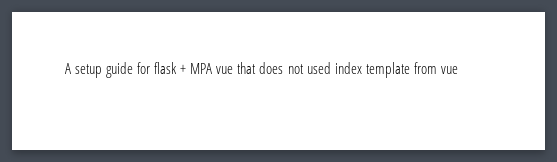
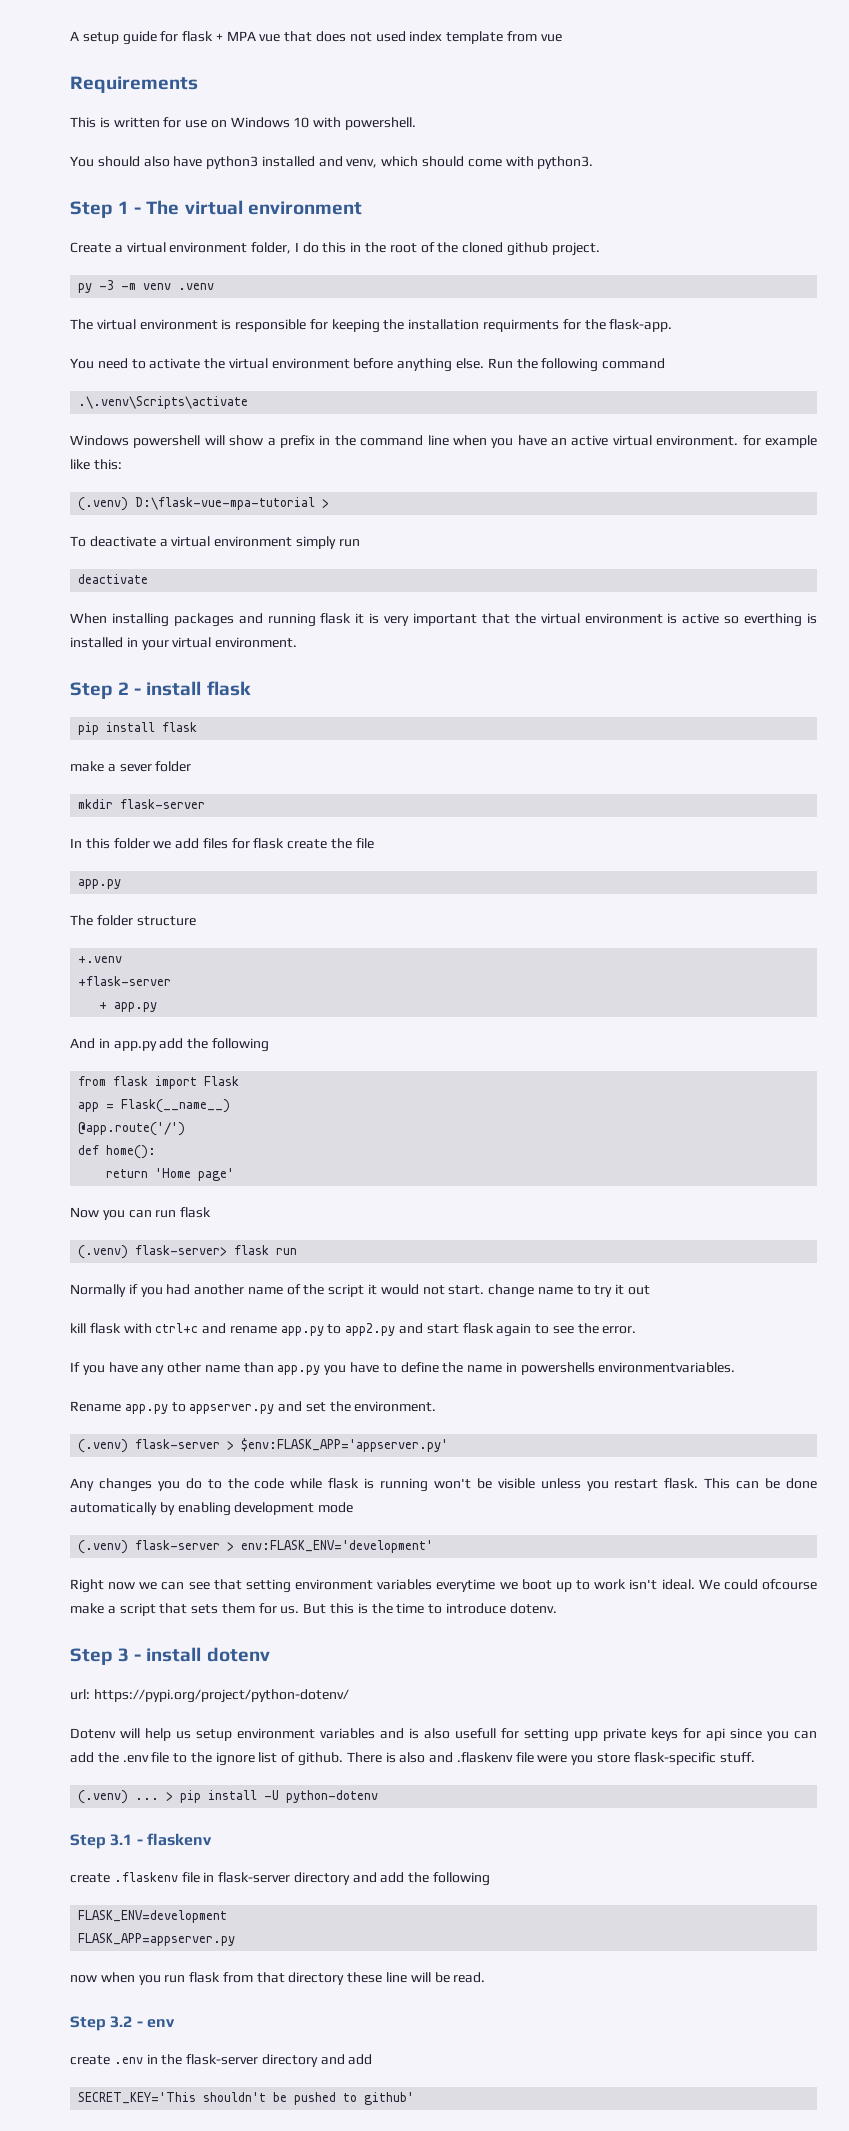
+ Requirements
+ This is written for use on Windows 10 with powershell.
+ You should also have python3 installed and venv, which should come with python3.
+ Step 1 - The virtual environment
+ Create a virtual environment folder, I do this in the root of the cloned github project.
+ py -3 -m venv .venv
+ The virtual environment is responsible for keeping the installation requirments for the flask-app.
+ You need to activate the virtual environment before anything else. Run the following command
+ .\.venv\Scripts\activate
+ Windows powershell will show a prefix in the command line when you have an active virtual environment. for example like this:
+ (.venv) D:\flask-vue-mpa-tutorial >
+ To deactivate a virtual environment simply run
+ deactivate
+ When installing packages and running flask it is very important that the virtual environment is active so everthing is installed in your virtual environment.
+ Step 2 - install flask
+ pip install flask
+ make a sever folder
+ mkdir flask-server
+ In this folder we add files for flask create the file
+ app.py
+ The folder structure
+ +.venv
+ +flask-server
+ + app.py
+ And in app.py add the following
+ from flask import Flask
+ app = Flask(__name__)
+ @app.route('/')
+ def home():
+ return 'Home page'
+ Now you can run flask
+ (.venv) flask-server> flask run
+ Normally if you had another name of the script it would not start. change name to try it out
+ kill flask with ctrl+c and rename app.py to app2.py and start flask again to see the error.
+ If you have any other name than app.py you have to define the name in powershells environmentvariables.
+ Rename app.py to appserver.py and set the environment.
+ (.venv) flask-server > $env:FLASK_APP='appserver.py'
+ Any changes you do to the code while flask is running won't be visible unless you restart flask. This can be done automatically by enabling development mode
+ (.venv) flask-server > env:FLASK_ENV='development'
+ Right now we can see that setting environment variables everytime we boot up to work isn't ideal. We could ofcourse make a script that sets them for us. But this is the time to introduce dotenv.
+ Step 3 - install dotenv
+ url: https://pypi.org/project/python-dotenv/
+ Dotenv will help us setup environment variables and is also usefull for setting upp private keys for api since you can add the .env file to the ignore list of github. There is also and .flaskenv file were you store flask-specific stuff.
+ (.venv) ... > pip install -U python-dotenv
+ Step 3.1 - flaskenv
+ create .flaskenv file in flask-server directory and add the following
+ FLASK_ENV=development
+ FLASK_APP=appserver.py
+ now when you run flask from that directory these line will be read.
+ Step 3.2 - env
+ create .env in the flask-server directory and add
+ SECRET_KEY='This shouldn't be pushed to github'

